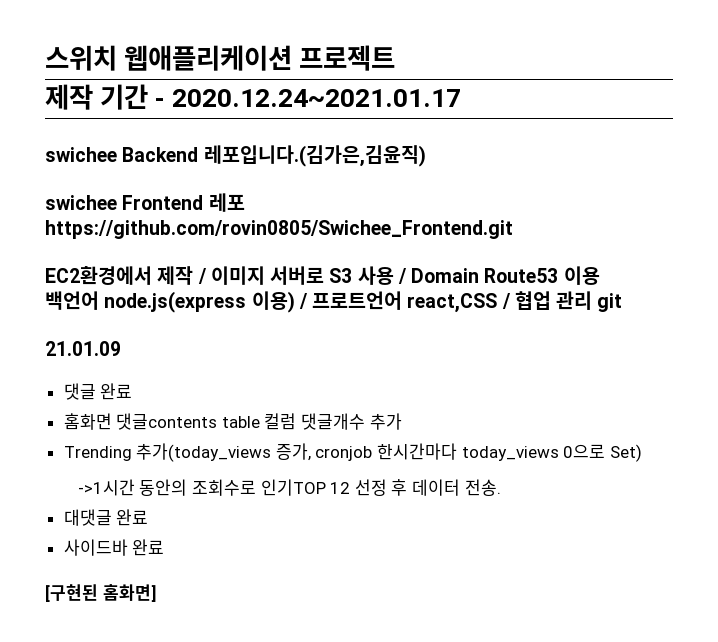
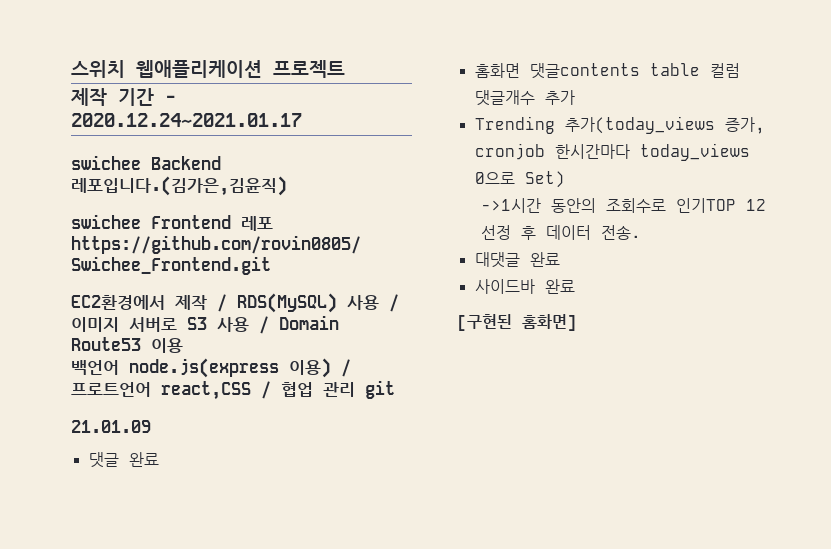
- EC2환경에서 제작 / 이미지 서버로 S3 사용 / Domain Route53 이용
+ EC2환경에서 제작 / RDS(MySQL) 사용 / 이미지 서버로 S3 사용 / Domain Route53 이용

